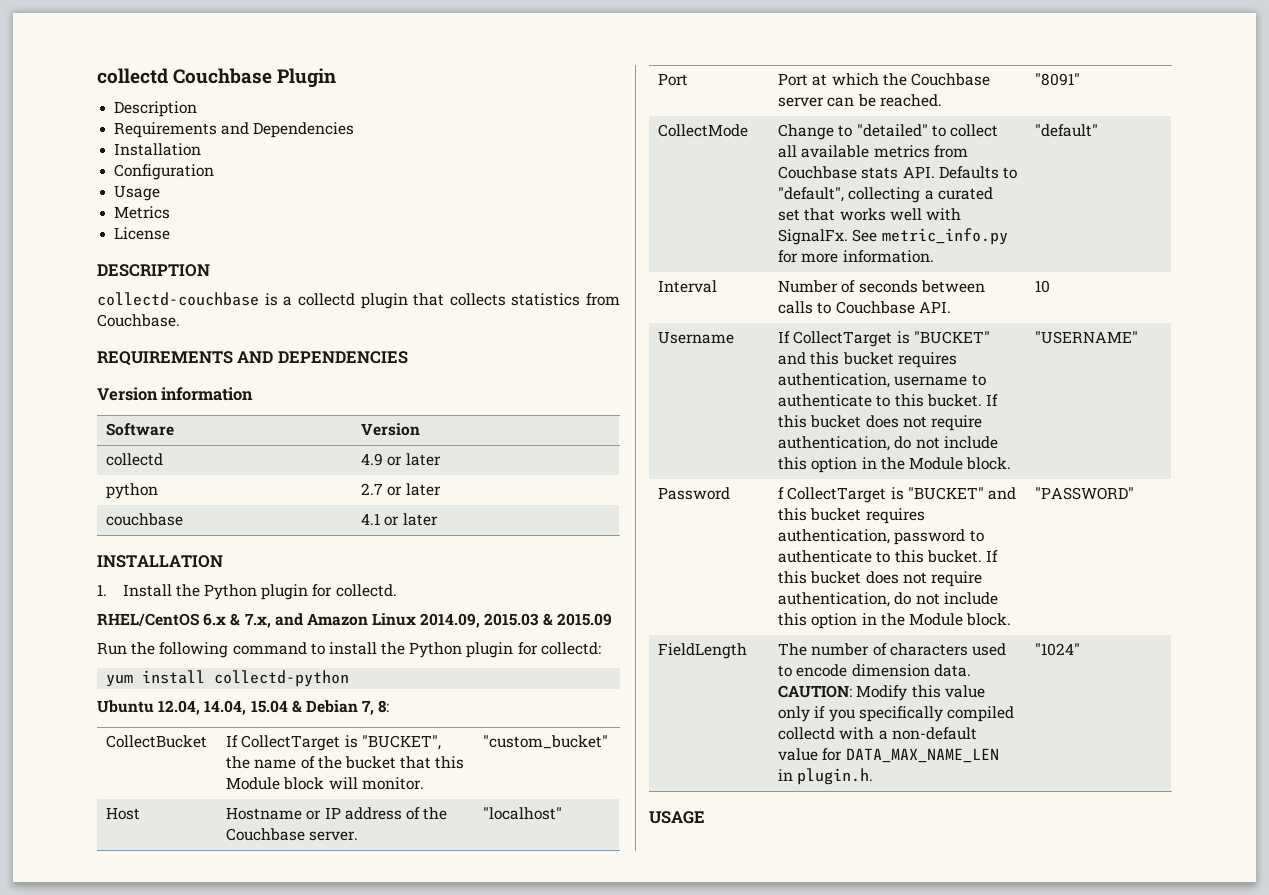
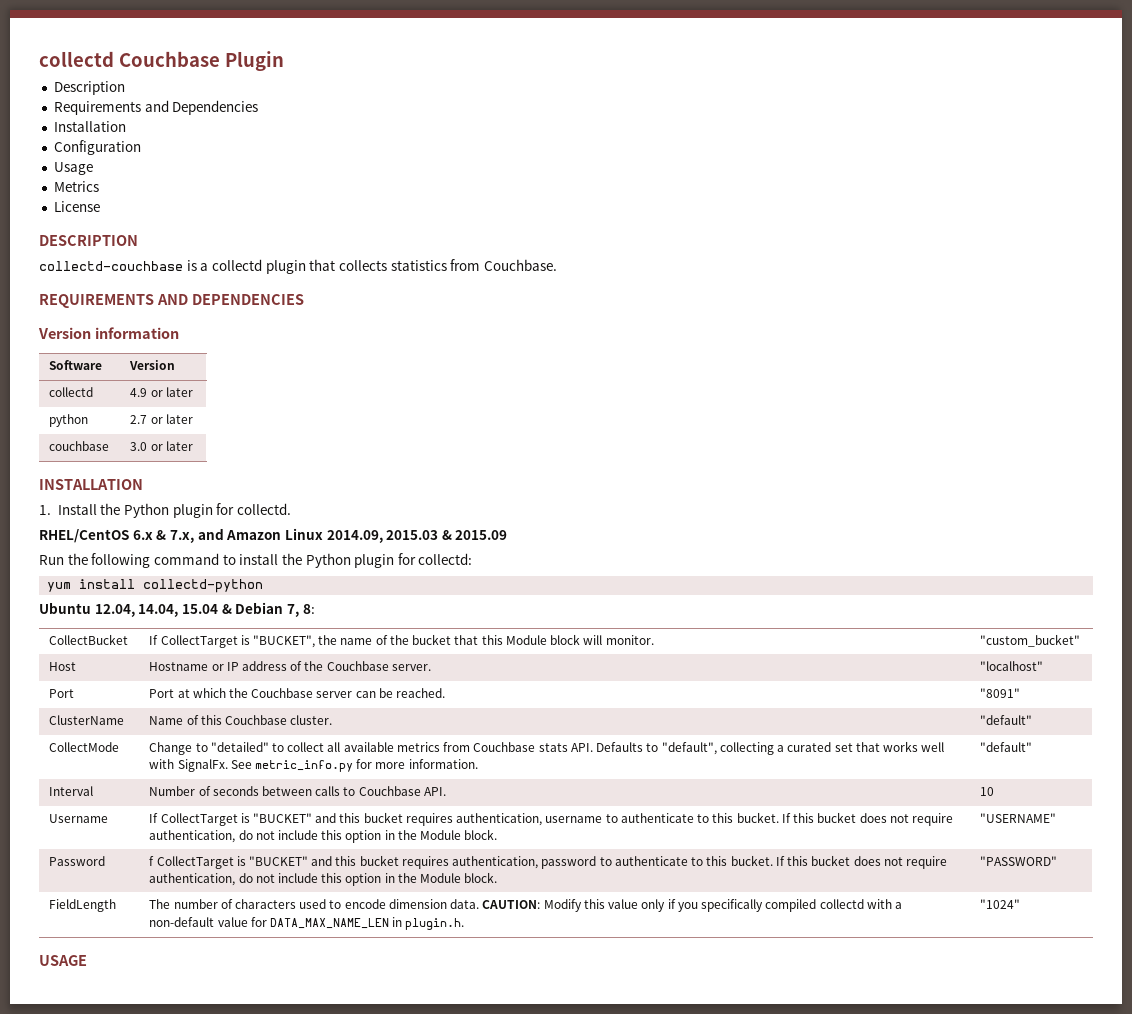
- couchbase | 4.1 or later
+ couchbase | 3.0 or later
+ ClusterName | Name of this Couchbase cluster. | "default"

